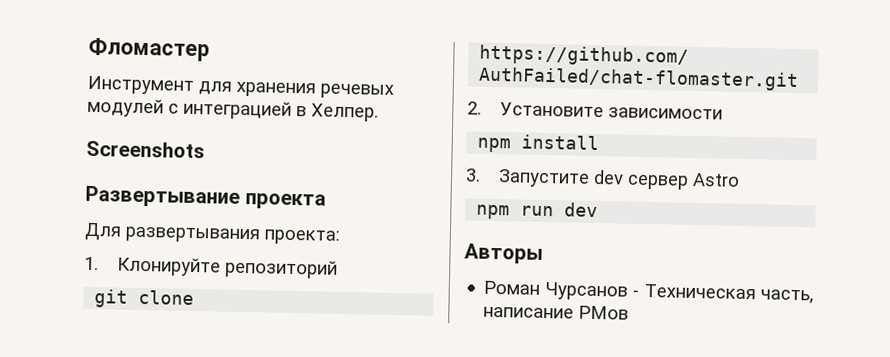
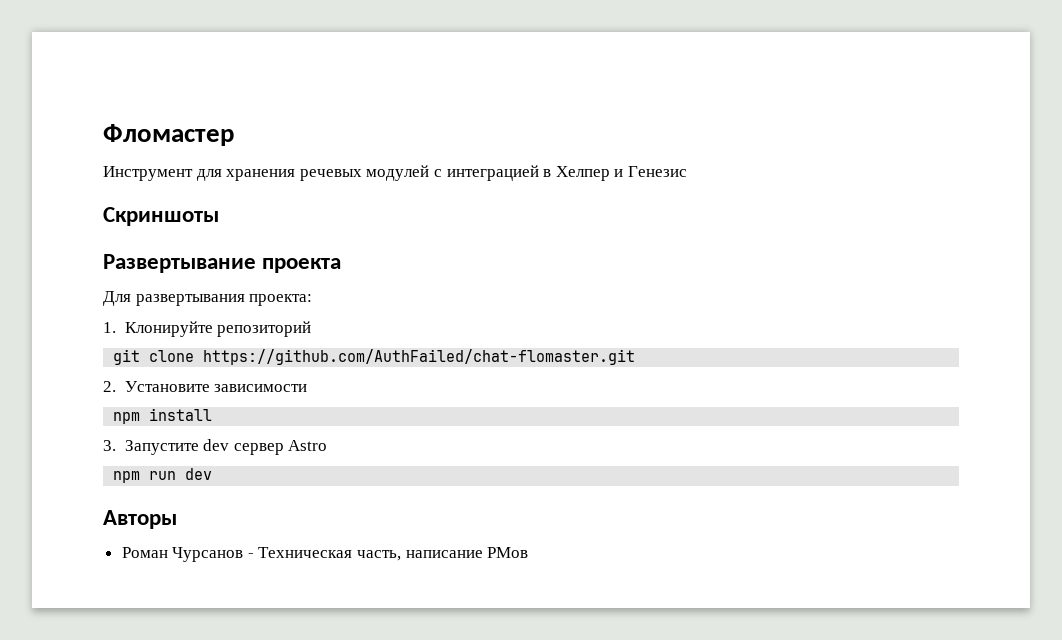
- Инструмент для хранения речевых модулей с интеграцией в Хелпер.
- Screenshots
+ Инструмент для хранения речевых модулей с интеграцией в Хелпер и Генезис
+ Скриншоты

